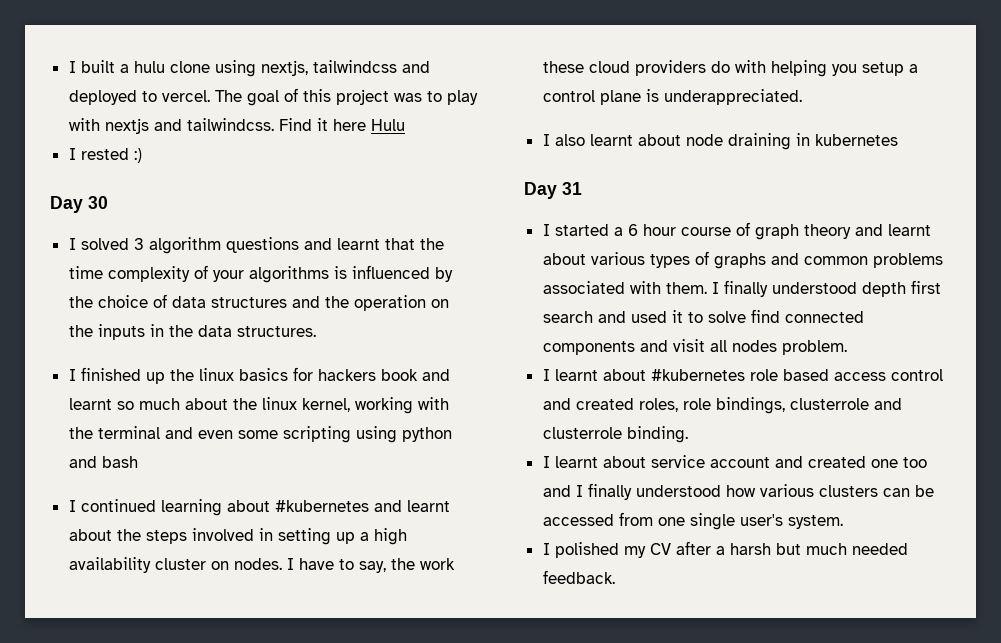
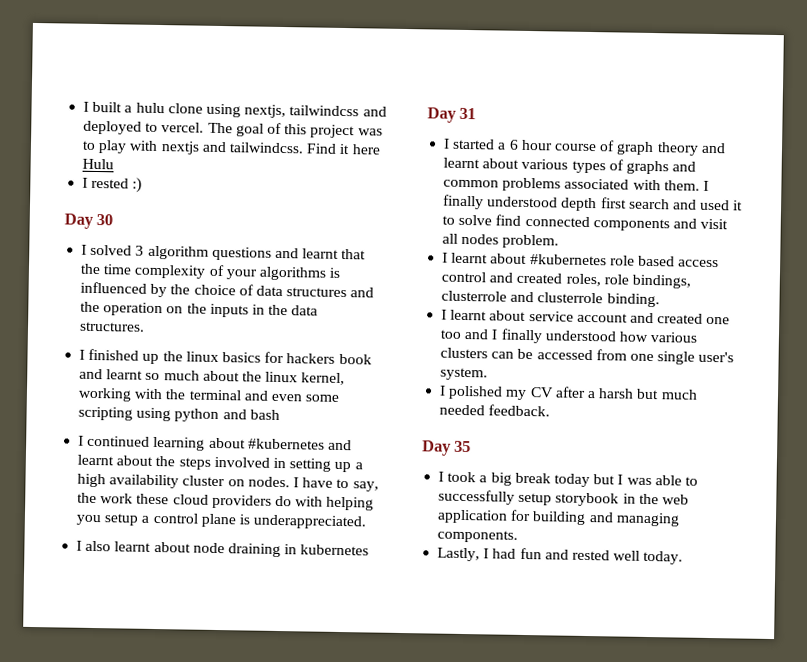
+ Day 35
+ I took a big break today but I was able to successfully setup storybook in the web application for building and managing components.
+ Lastly, I had fun and rested well today.

